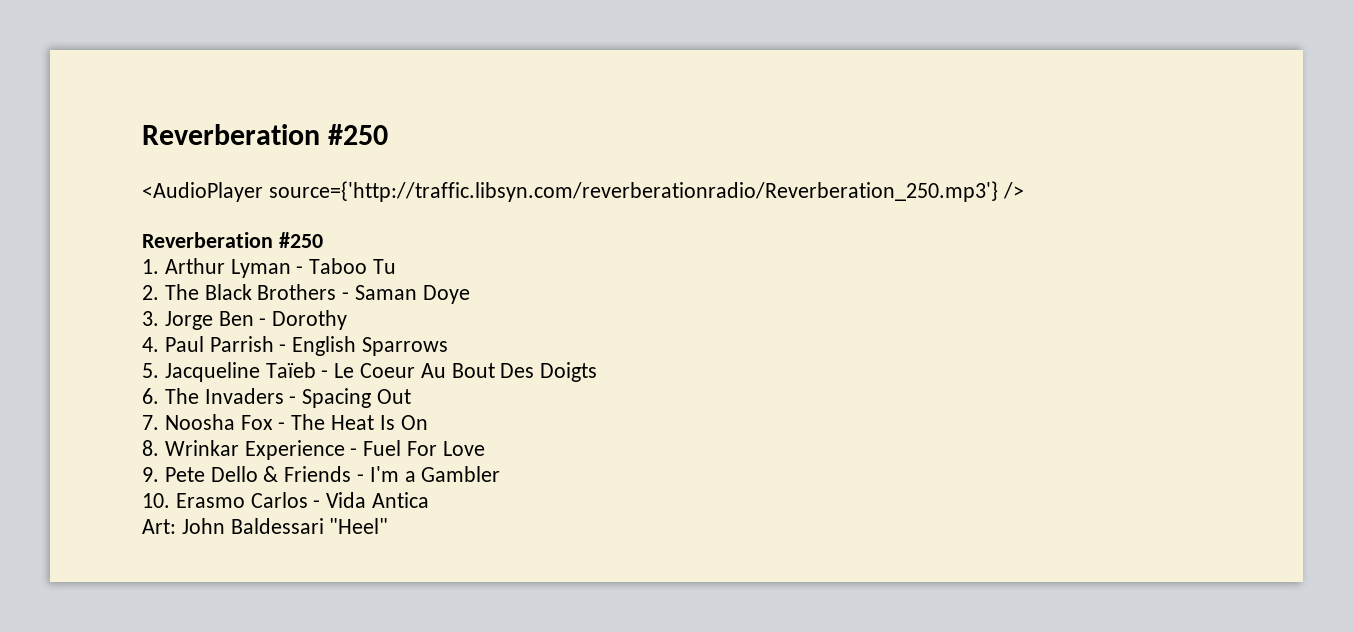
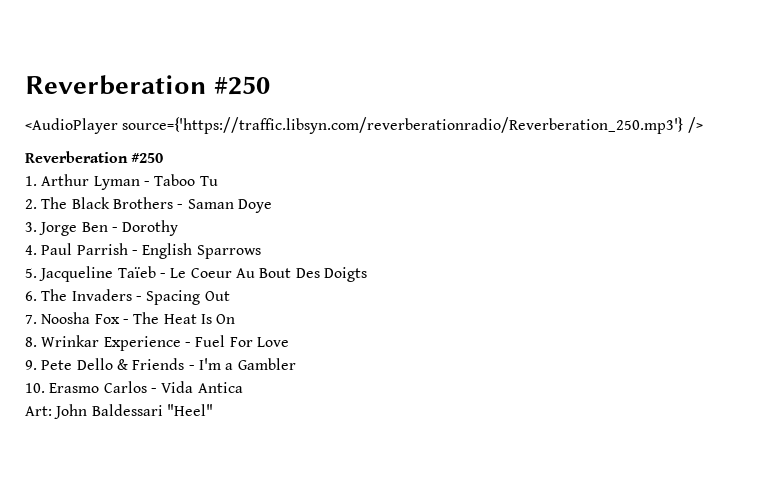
- <AudioPlayer source={'http://traffic.libsyn.com/reverberationradio/Reverberation_250.mp3'} />
+ <AudioPlayer source={'https://traffic.libsyn.com/reverberationradio/Reverberation_250.mp3'} />

